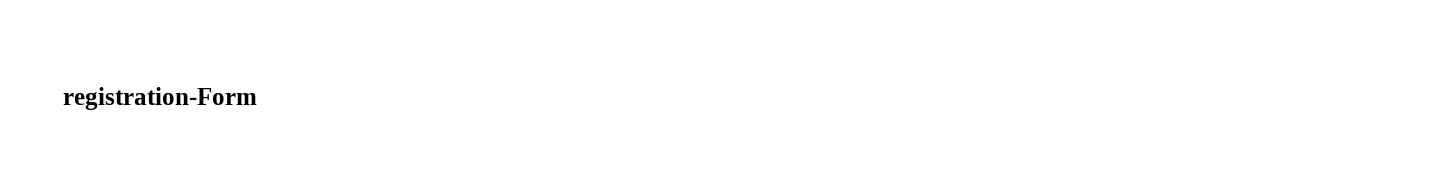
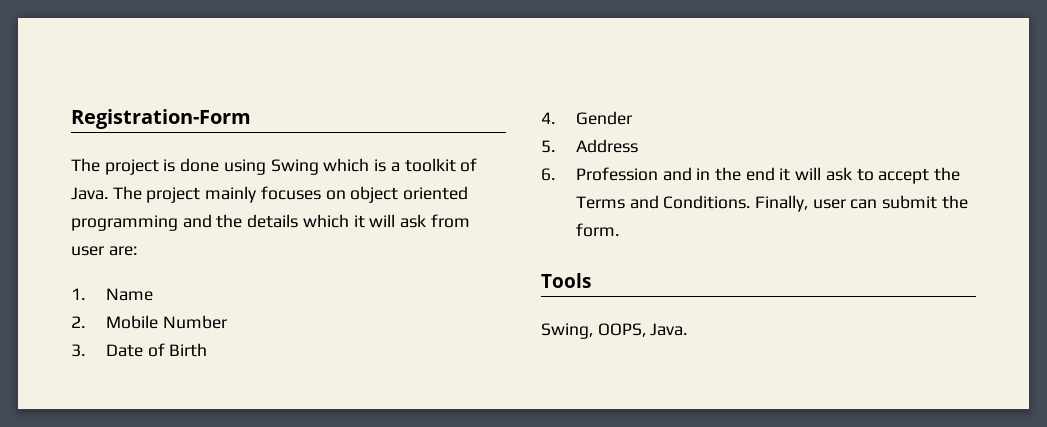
- registration-Form
+ Registration-Form
+ The project is done using Swing which is a toolkit of Java. The project mainly focuses on object oriented programming and the details which it will ask from user are:
+ 1. Name
+ 2. Mobile Number
+ 3. Date of Birth
+ 4. Gender
+ 5. Address
+ 6. Profession and in the end it will ask to accept the Terms and Conditions. Finally, user can submit the form.
+ Tools
+ Swing, OOPS, Java.

